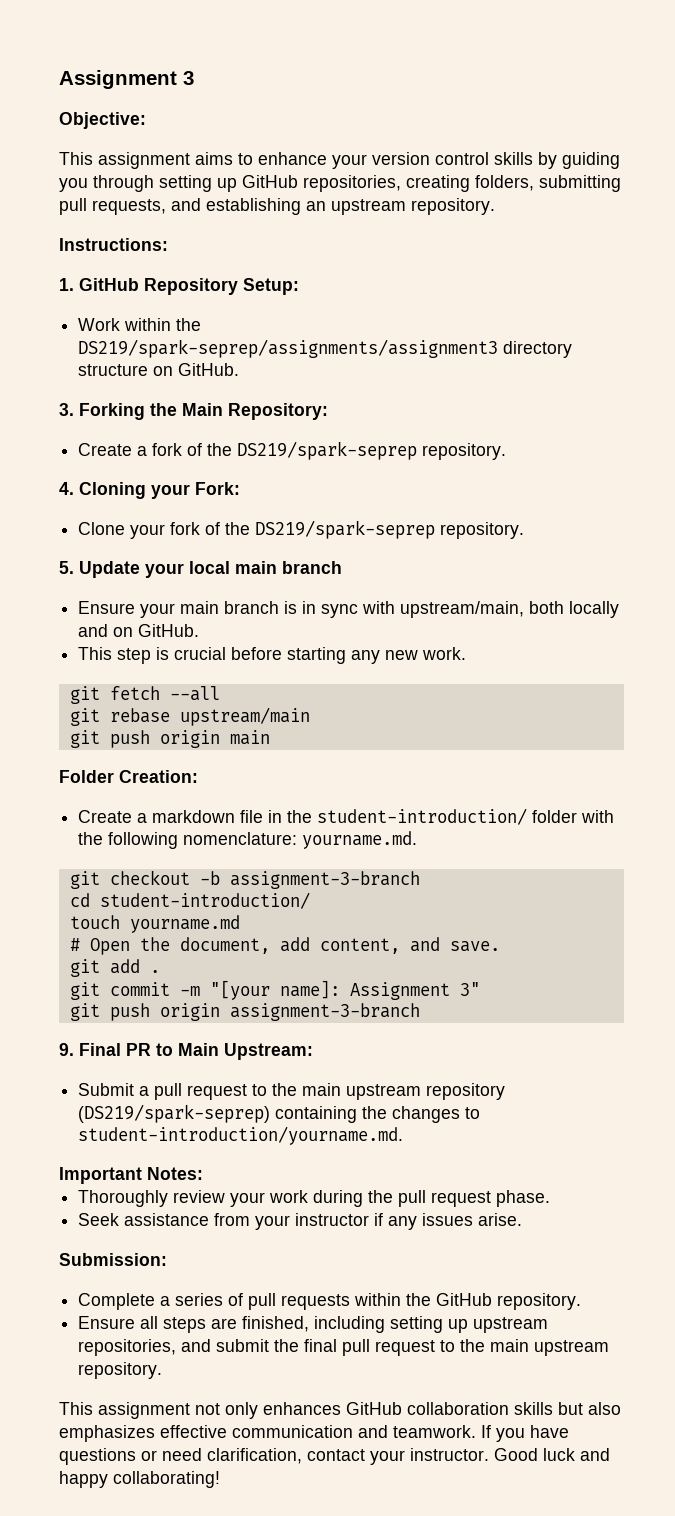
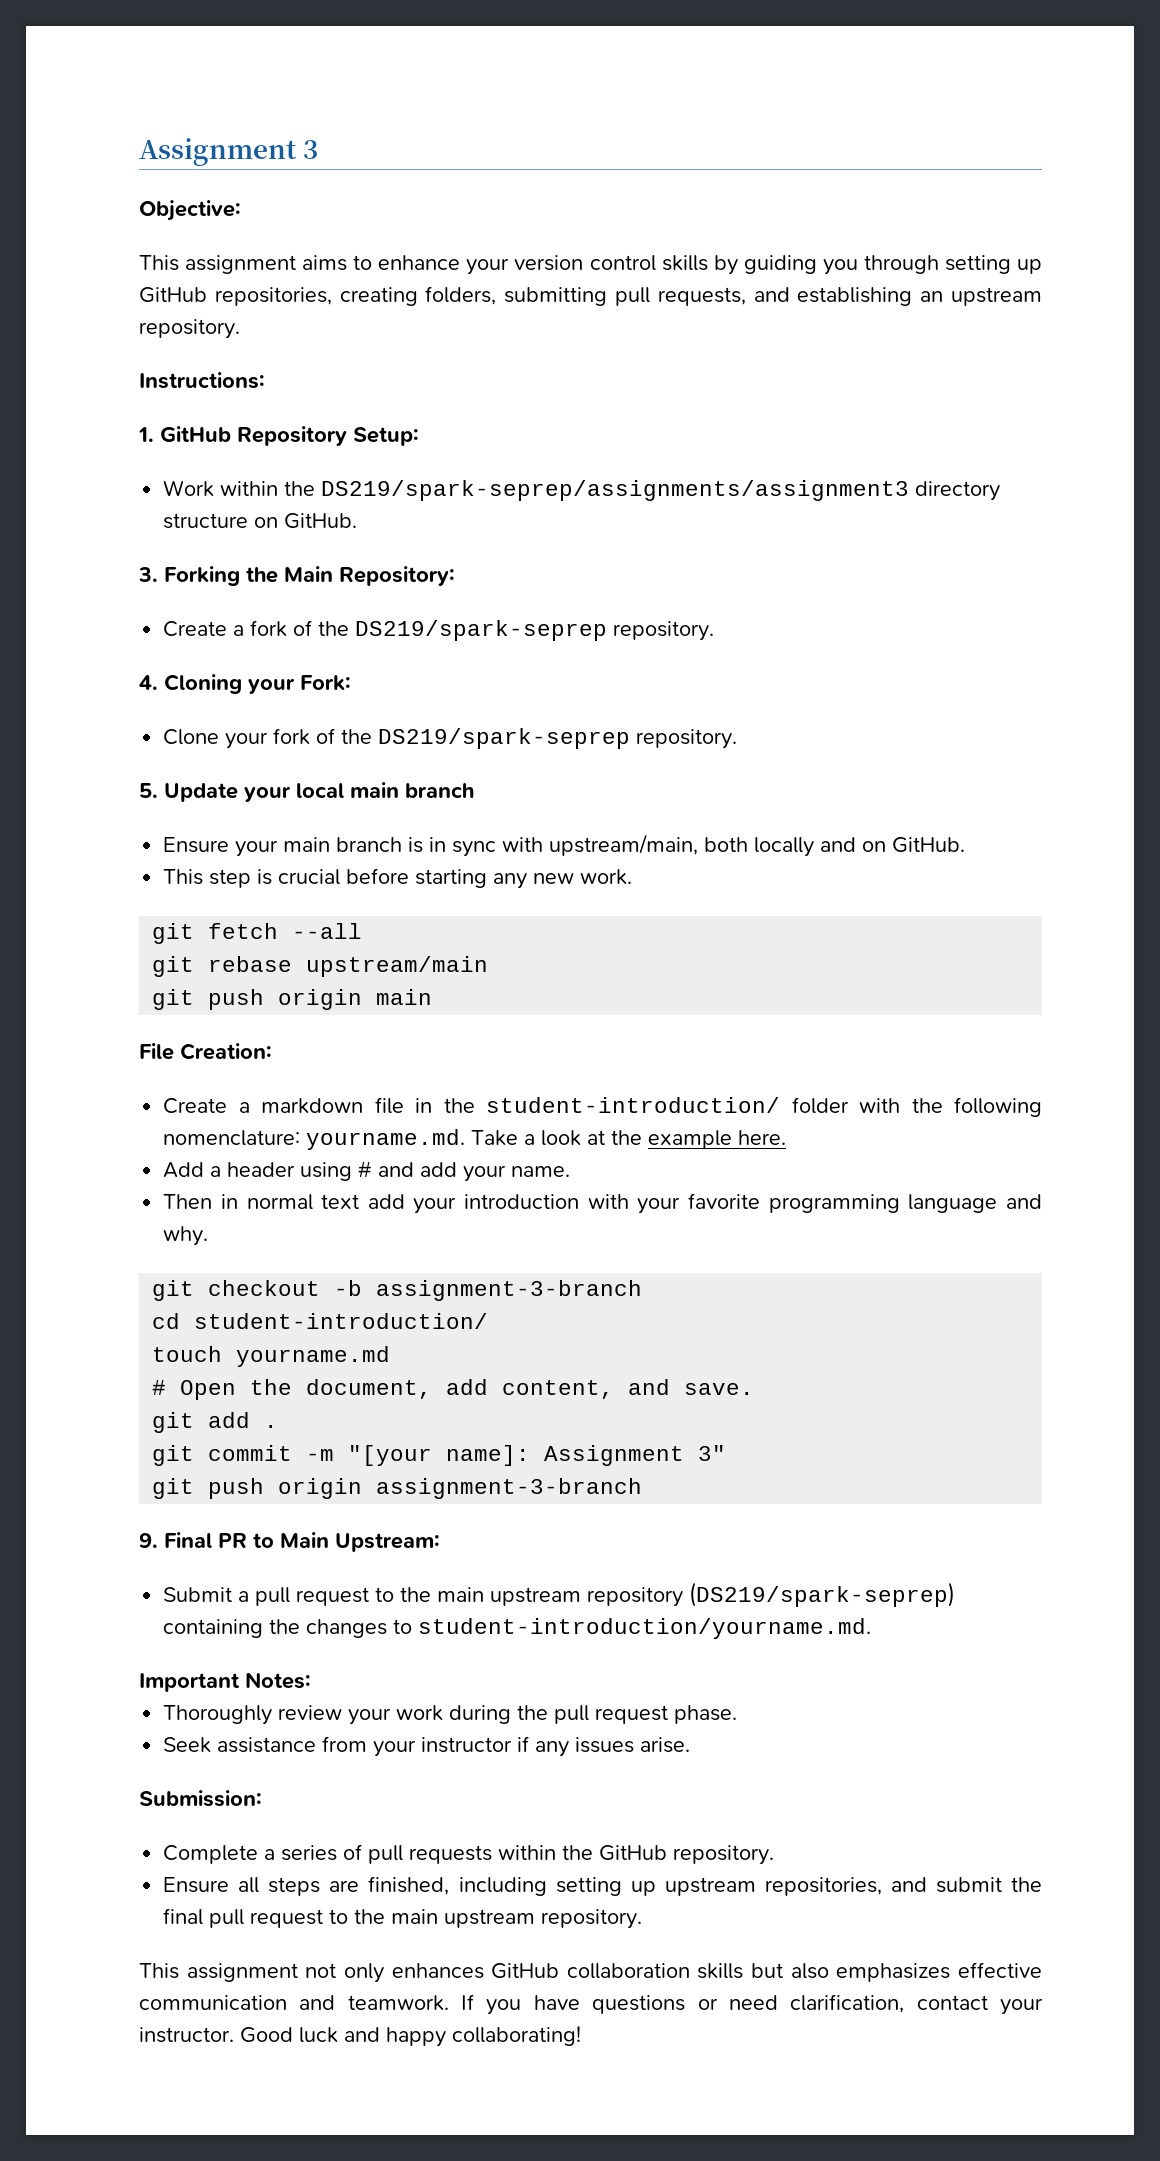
- Folder Creation:
+ File Creation:
- Create a markdown file in the student-introduction/ folder with the following nomenclature: yourname.md.
+ Create a markdown file in the student-introduction/ folder with the following nomenclature: yourname.md. Take a look at the example here.
+ Add a header using # and add your name.
+ Then in normal text add your introduction with your favorite programming language and why.

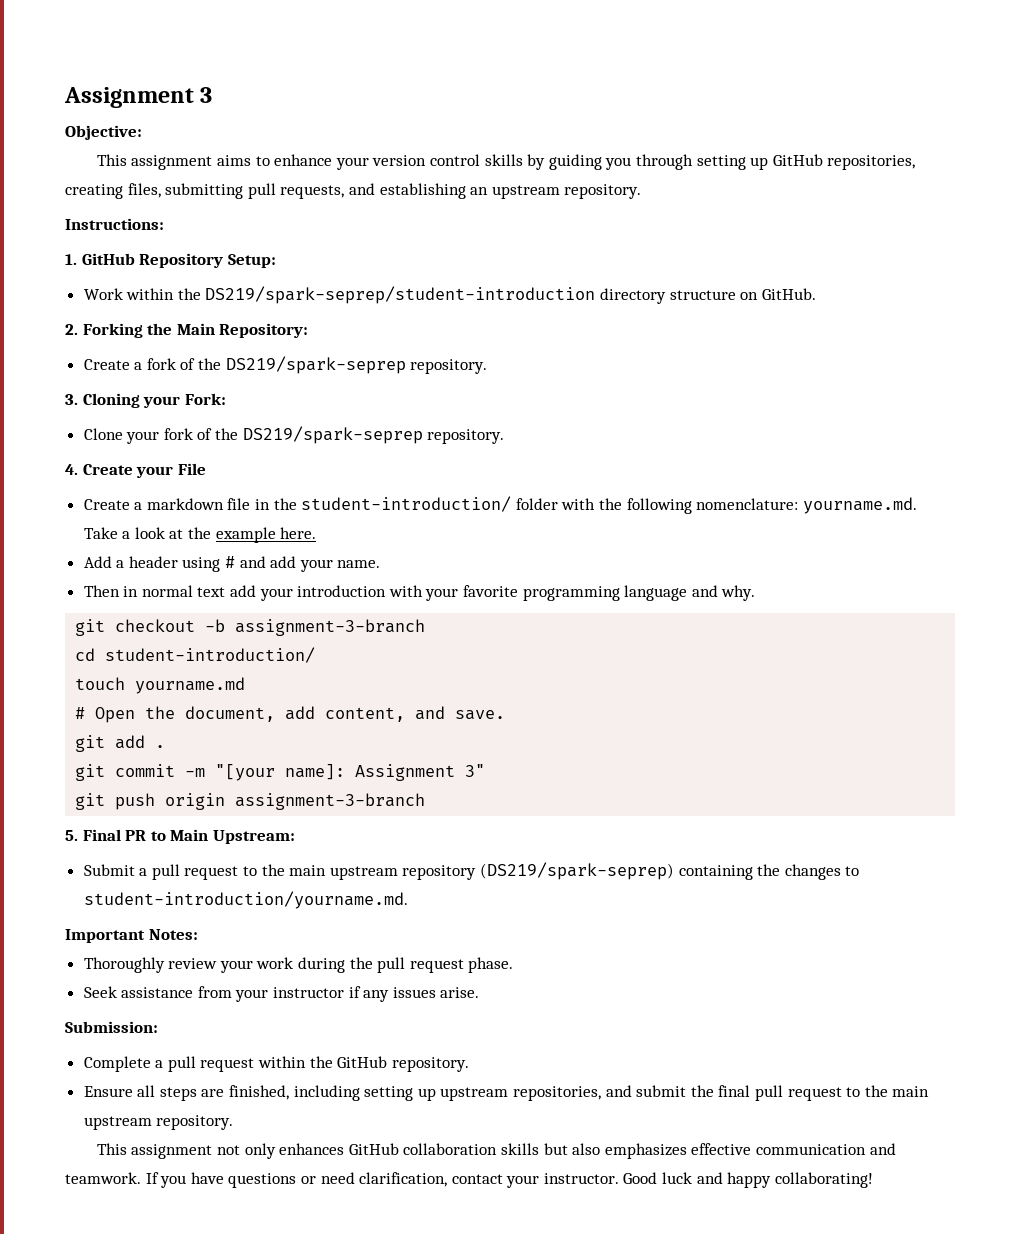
- This assignment aims to enhance your version control skills by guiding you through setting up GitHub repositories, creating folders, submitting pull requests, and establishing an upstream repository.
+ This assignment aims to enhance your version control skills by guiding you through setting up GitHub repositories, creating files, submitting pull requests, and establishing an upstream repository.
- Work within the DS219/spark-seprep/assignments/assignment3 directory structure on GitHub.
+ Work within the DS219/spark-seprep/student-introduction directory structure on GitHub.
- 3. Forking the Main Repository:
+ 2. Forking the Main Repository:
- 4. Cloning your Fork:
+ 3. Cloning your Fork:
- 5. Update your local main branch
- Ensure your main branch is in sync with upstream/main, both locally and on GitHub.
- This step is crucial before starting any new work.
- git fetch --all
- git rebase upstream/main
- git push origin main
- File Creation:
+ 4. Create your File
- 9. Final PR to Main Upstream:
+ 5. Final PR to Main Upstream:
- Complete a series of pull requests within the GitHub repository.
+ Complete a pull request within the GitHub repository.

